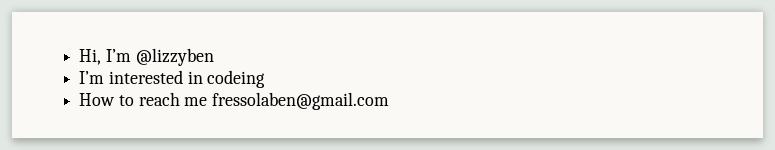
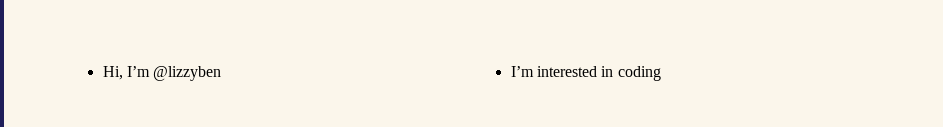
- I’m interested in codeing
- How to reach me fressolaben@gmail.com
+ I’m interested in coding

